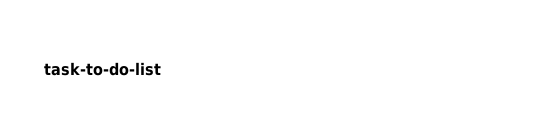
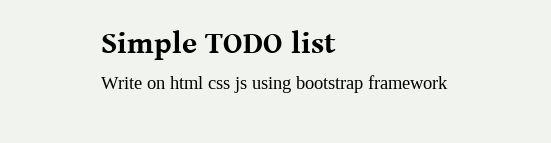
- task-to-do-list
+ Simple TODO list
+ Write on html css js using bootstrap framework

